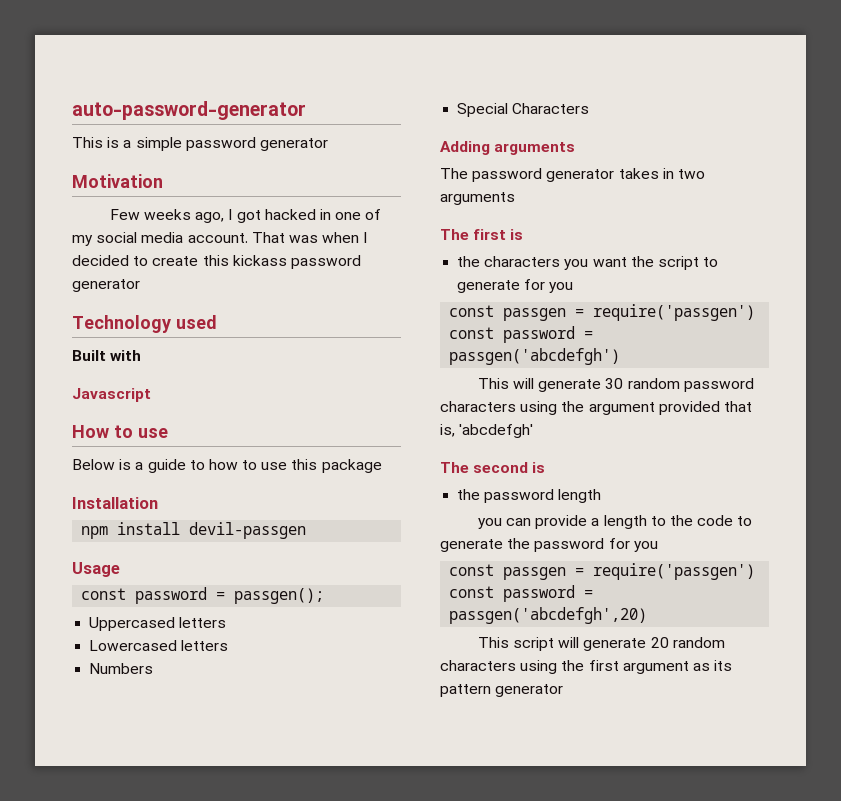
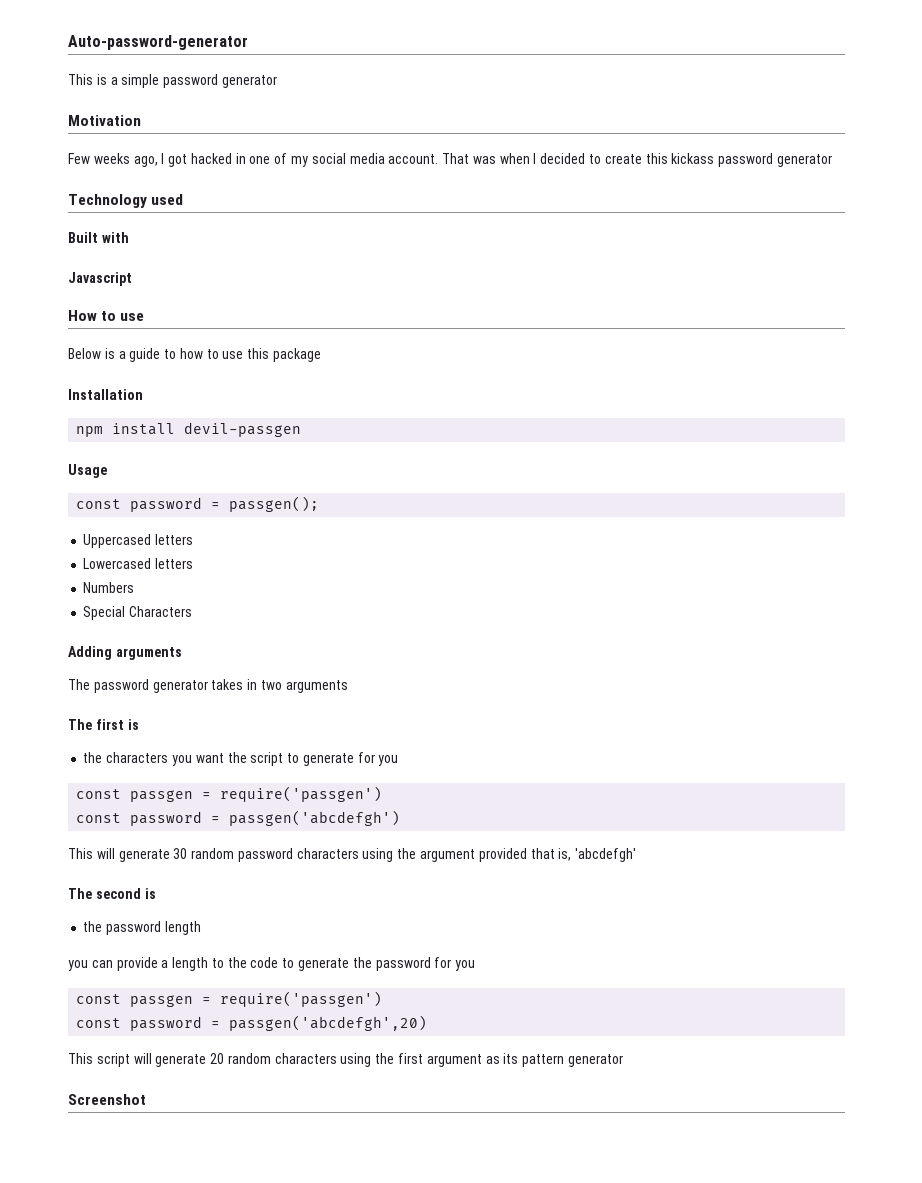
- auto-password-generator
+ Auto-password-generator
+ Screenshot

